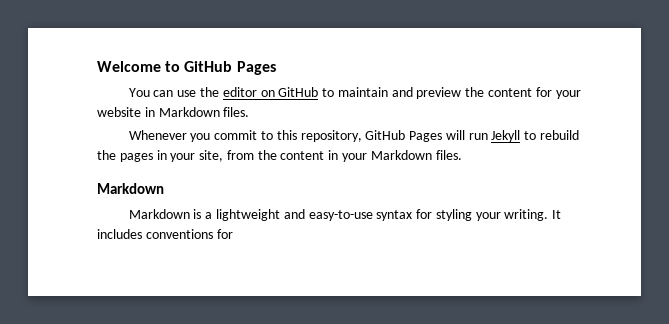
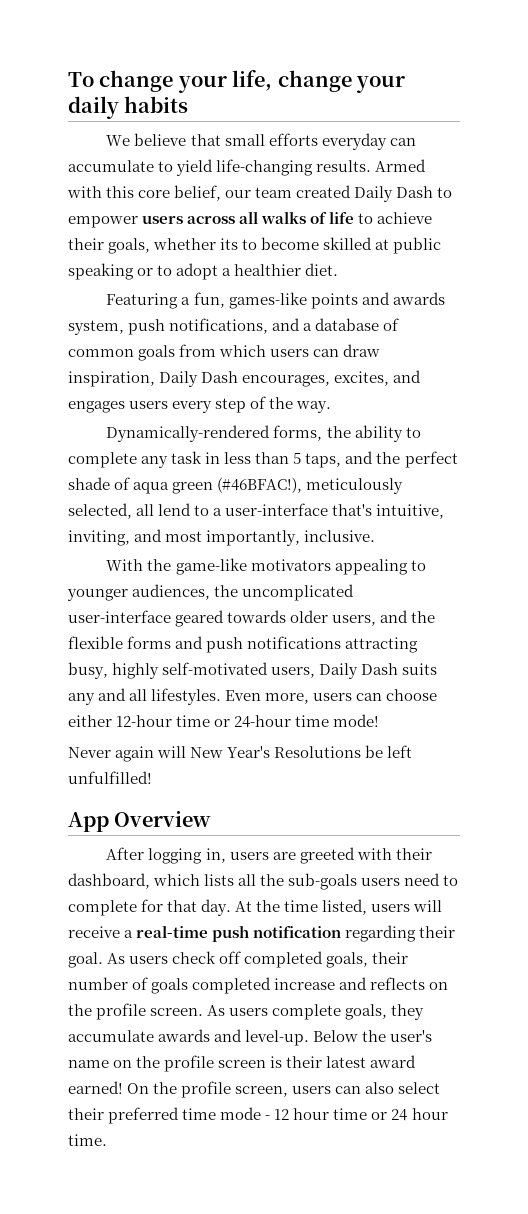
- Welcome to GitHub Pages
- You can use the editor on GitHub to maintain and preview the content for your website in Markdown files.
- Whenever you commit to this repository, GitHub Pages will run Jekyll to rebuild the pages in your site, from the content in your Markdown files.
- Markdown
- Markdown is a lightweight and easy-to-use syntax for styling your writing. It includes conventions for
+ To change your life, change your daily habits
+ We believe that small efforts everyday can accumulate to yield life-changing results. Armed with this core belief, our team created Daily Dash to empower users across all walks of life to achieve their goals, whether its to become skilled at public speaking or to adopt a healthier diet.
+ Featuring a fun, games-like points and awards system, push notifications, and a database of common goals from which users can draw inspiration, Daily Dash encourages, excites, and engages users every step of the way.
+ Dynamically-rendered forms, the ability to complete any task in less than 5 taps, and the perfect shade of aqua green (#46BFAC!), meticulously selected, all lend to a user-interface that's intuitive, inviting, and most importantly, inclusive.
+ With the game-like motivators appealing to younger audiences, the uncomplicated user-interface geared towards older users, and the flexible forms and push notifications attracting busy, highly self-motivated users, Daily Dash suits any and all lifestyles. Even more, users can choose either 12-hour time or 24-hour time mode!
+ Never again will New Year's Resolutions be left unfulfilled!
+ App Overview
+ After logging in, users are greeted with their dashboard, which lists all the sub-goals users need to complete for that day. At the time listed, users will receive a real-time push notification regarding their goal. As users check off completed goals, their number of goals completed increase and reflects on the profile screen. As users complete goals, they accumulate awards and level-up. Below the user's name on the profile screen is their latest award earned! On the profile screen, users can also select their preferred time mode - 12 hour time or 24 hour time.

